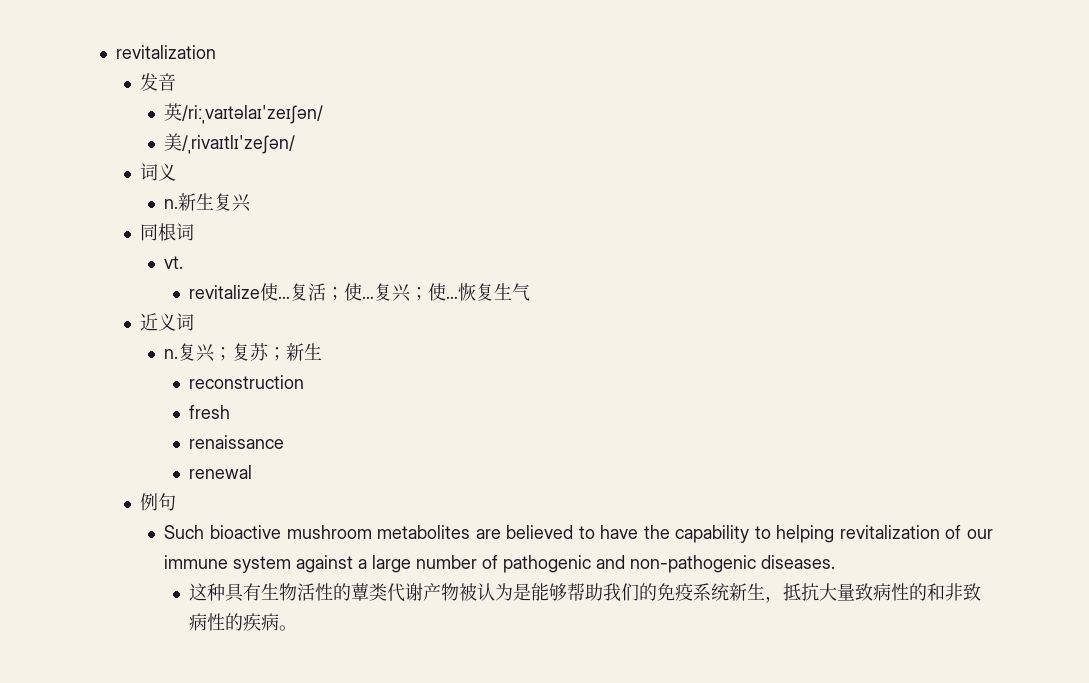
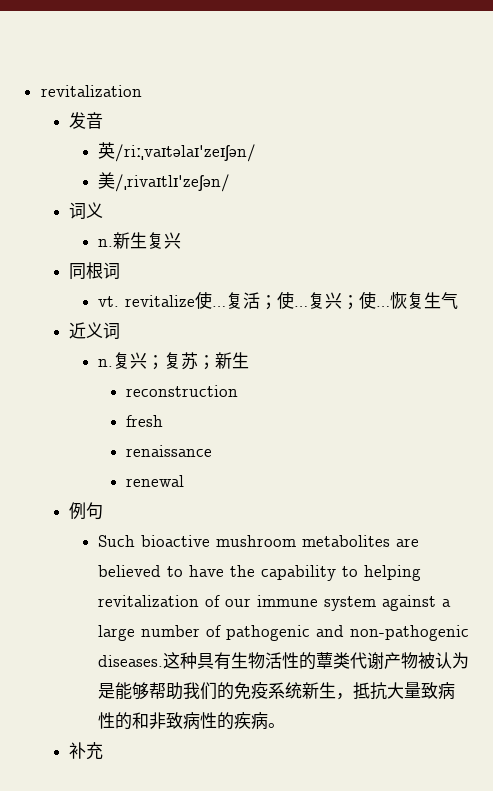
- vt.
- revitalize使…
+ vt. revitalize使…
- Such bioactive mushroom metabolites are believed to have the capability to helping revitalization of our immune system against a large number of pathogenic and non-pathogenic diseases.
- 这种具有生物活性的蕈类代谢产物被认为是能够帮助我们的免疫系统新生，抵抗大量致病性的和非致病性的疾病。
+ Such bioactive mushroom metabolites are believed to have the capability to helping revitalization of our immune system against a large number of pathogenic and non-pathogenic diseases.这种具有生物活性的蕈类代谢产物被认为是能够帮助我们的免疫系统新生，抵抗大量致病性的和非致病性的疾病。
+ 补充

